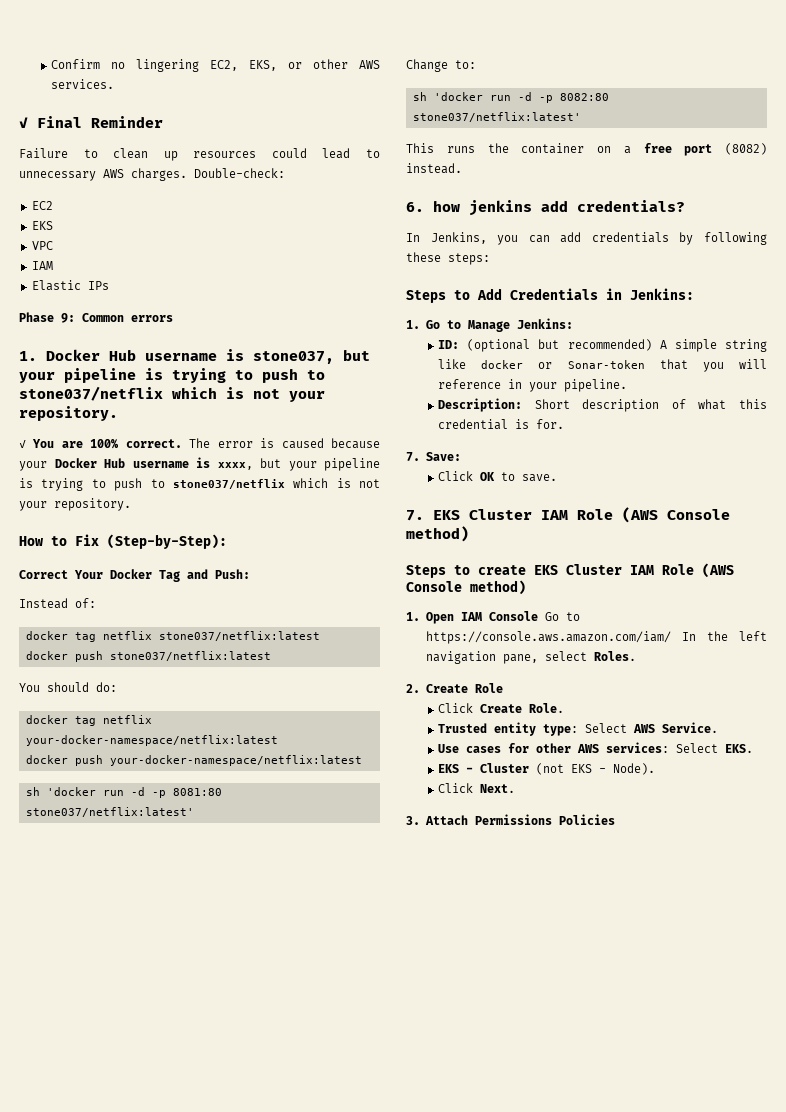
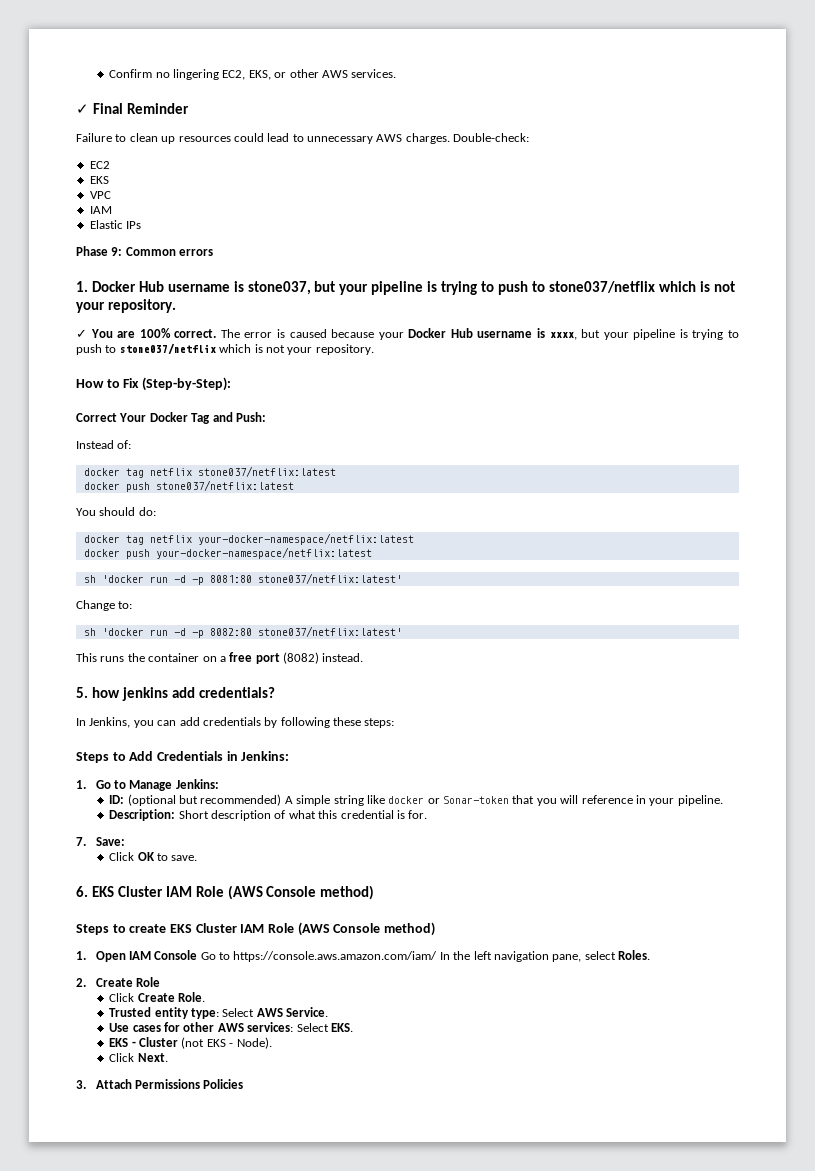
- 6. how jenkins add credentials?
+ 5. how jenkins add credentials?
- 7. EKS Cluster IAM Role (AWS Console method)
+ 6. EKS Cluster IAM Role (AWS Console method)

